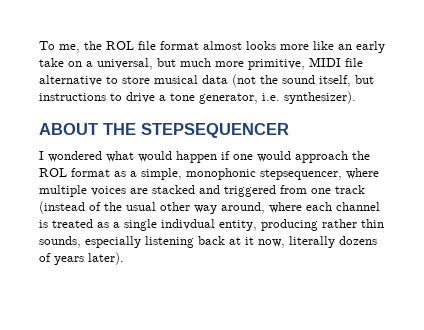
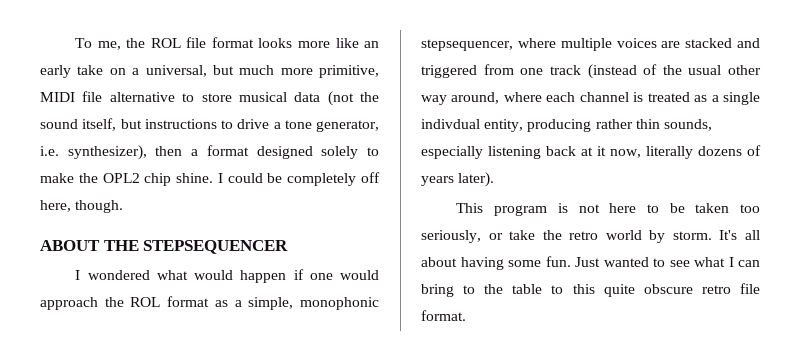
- To me, the ROL file format almost looks more like an early take on a universal, but much more primitive, MIDI file alternative to store musical data (not the sound itself, but instructions to drive a tone generator, i.e. synthesizer).
+ To me, the ROL file format looks more like an early take on a universal, but much more primitive, MIDI file alternative to store musical data (not the sound itself, but instructions to drive a tone generator, i.e. synthesizer), then a format designed solely to make the OPL2 chip shine. I could be completely off here, though.
+ This program is not here to be taken too seriously, or take the retro world by storm. It's all about having some fun. Just wanted to see what I can bring to the table to this quite obscure retro file format.

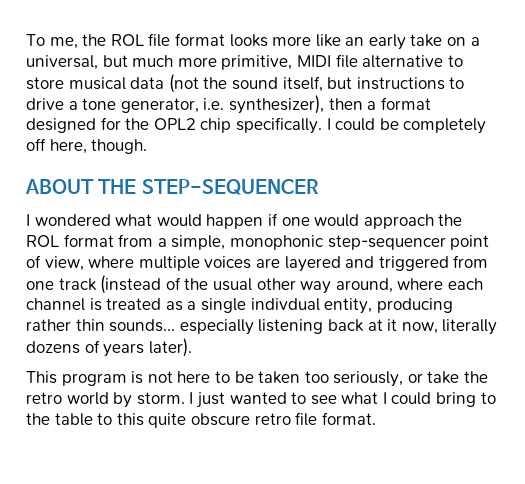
- To me, the ROL file format looks more like an early take on a universal, but much more primitive, MIDI file alternative to store musical data (not the sound itself, but instructions to drive a tone generator, i.e. synthesizer), then a format designed solely to make the OPL2 chip shine.
+ To me, the ROL file format looks more like an early take on a universal, but much more primitive, MIDI file alternative to store musical data (not the sound itself, but instructions to drive a tone generator, i.e. synthesizer), then a format designed for the OPL2 chip specifically.
- ABOUT THE STEPSEQUENCER
+ ABOUT THE STEP-SEQUENCER
- I wondered what would happen if one would approach the ROL format as a simple, monophonic stepsequencer, where multiple voices are stacked and triggered from one track (instead of the usual other way around, where each channel is treated as a single indivdual entity, producing rather thin sounds, especially listening back at it now, literally dozens of years later).
+ I wondered what would happen if one would approach the ROL format from a simple, monophonic step-sequencer point of view, where multiple voices are layered and triggered from one track (instead of the usual other way around, where each channel is treated as a single indivdual entity, producing rather thin sounds... especially listening back at it now, literally dozens of years later).
- It's all about having some fun. Just wanted to see what I can bring to the table to this quite obscure retro file format.
+ I just wanted to see what I could bring to the table to this quite obscure retro file format.

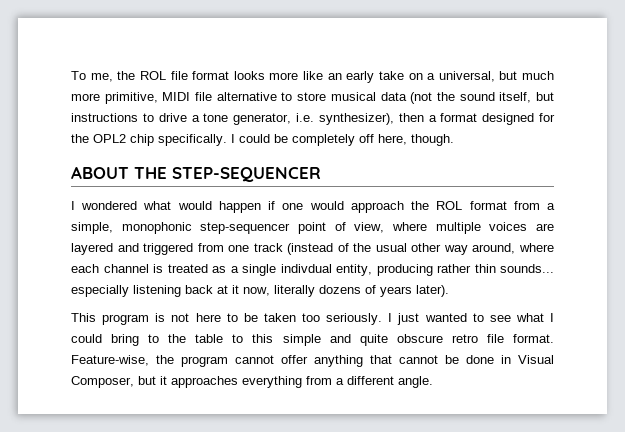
- This program is not here to be taken too seriously, or take the retro world by storm.
+ This program is not here to be taken too seriously.
- I just wanted to see what I could bring to the table to this quite obscure retro file format.
+ I just wanted to see what I could bring to the table to this simple and quite obscure retro file format.
+ Feature-wise, the program cannot offer anything that cannot be done in Visual Composer, but it approaches everything from a different angle.

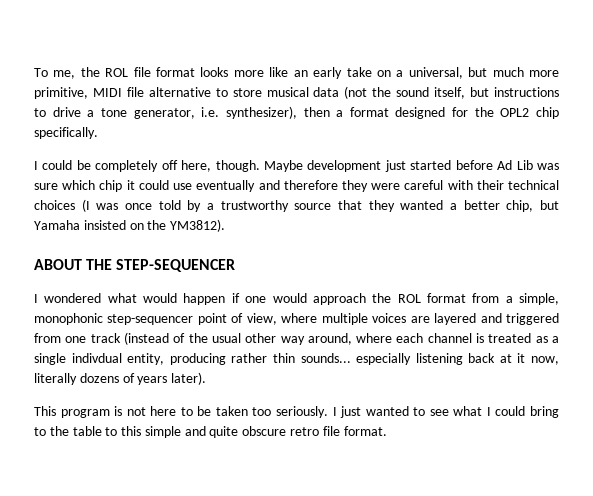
- To me, the ROL file format looks more like an early take on a universal, but much more primitive, MIDI file alternative to store musical data (not the sound itself, but instructions to drive a tone generator, i.e. synthesizer), then a format designed for the OPL2 chip specifically. I could be completely off here, though.
+ To me, the ROL file format looks more like an early take on a universal, but much more primitive, MIDI file alternative to store musical data (not the sound itself, but instructions to drive a tone generator, i.e. synthesizer), then a format designed for the OPL2 chip specifically.
+ I could be completely off here, though. Maybe development just started before Ad Lib was sure which chip it could use eventually and therefore they were careful with their technical choices (I was once told by a trustworthy source that they wanted a better chip, but Yamaha insisted on the YM3812).
- Feature-wise, the program cannot offer anything that cannot be done in Visual Composer, but it approaches everything from a different angle.

